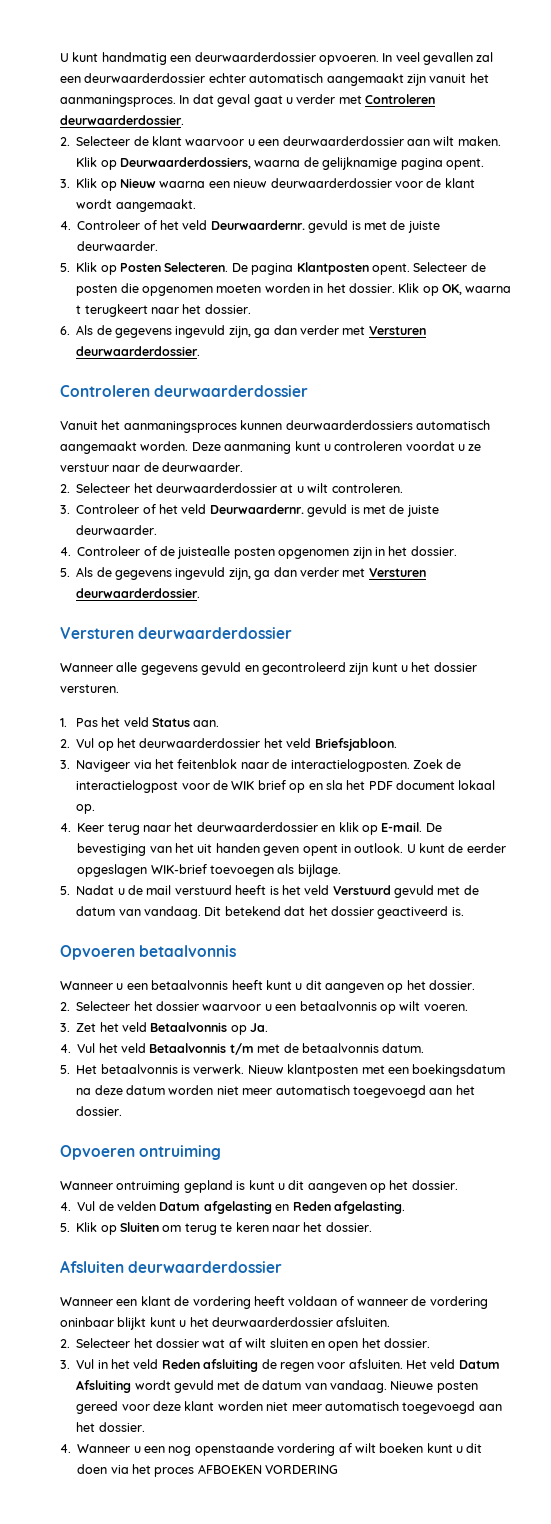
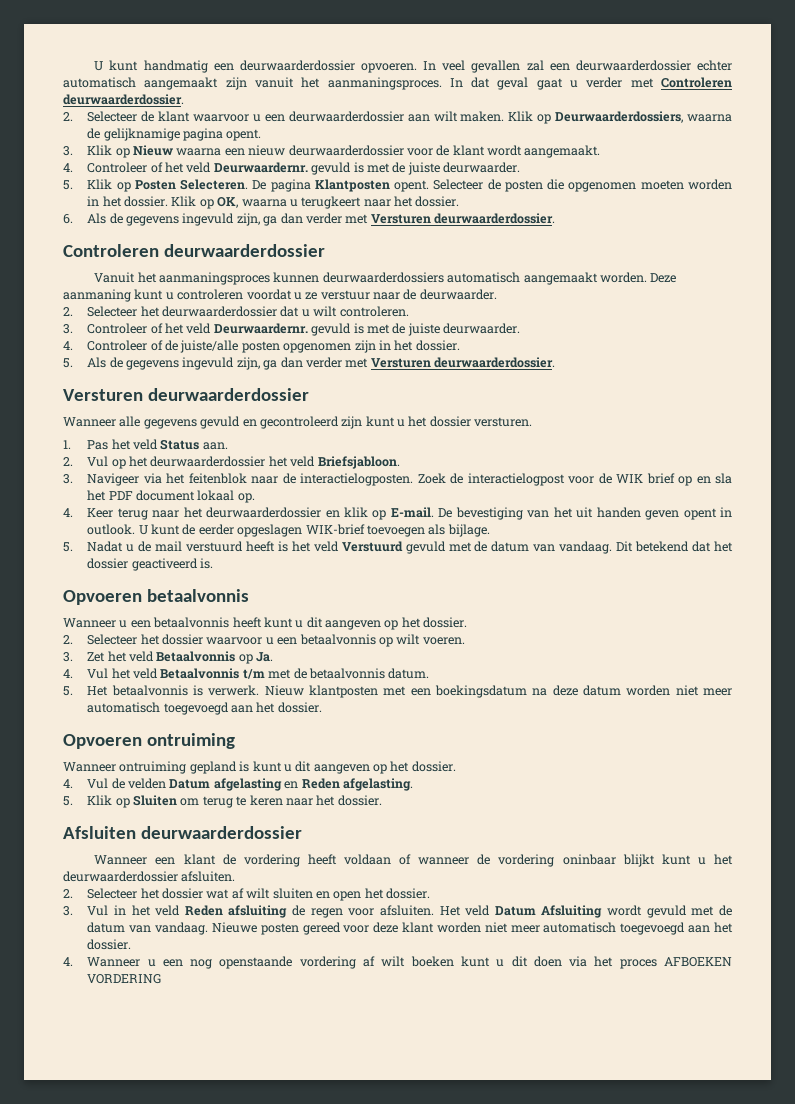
- Klik op OK, waarna t terugkeert naar het dossier.
+ Klik op OK, waarna u terugkeert naar het dossier.
- 2. Selecteer het deurwaarderdossier at u wilt controleren.
+ 2. Selecteer het deurwaarderdossier dat u wilt controleren.
- 4. Controleer of de juistealle posten opgenomen zijn in het dossier.
+ 4. Controleer of de juiste/alle posten opgenomen zijn in het dossier.

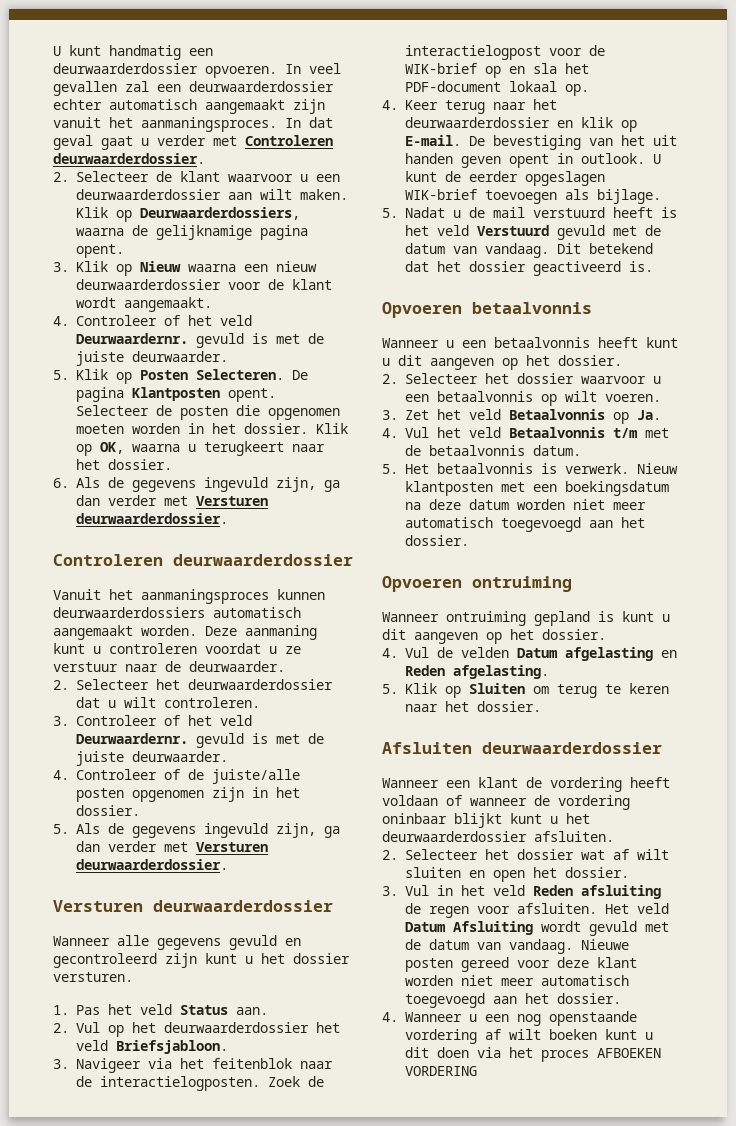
- Zoek de interactielogpost voor de WIK brief op en sla het PDF document lokaal op.
+ Zoek de interactielogpost voor de WIK-brief op en sla het PDF-document lokaal op.

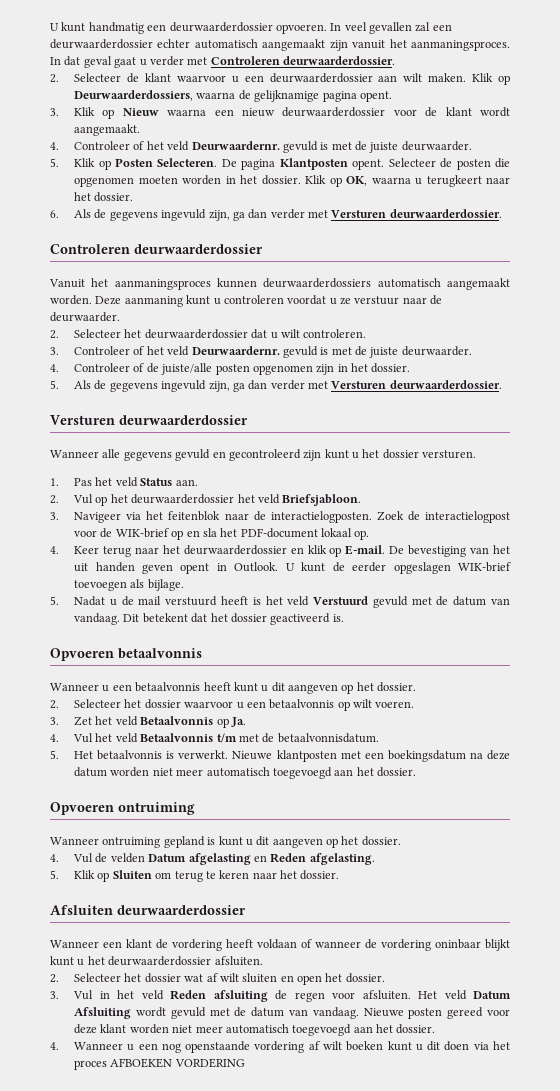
- De bevestiging van het uit handen geven opent in outlook.
+ De bevestiging van het uit handen geven opent in Outlook.
- Dit betekend dat het dossier geactiveerd is.
+ Dit betekent dat het dossier geactiveerd is.
- 4. Vul het veld Betaalvonnis t/m met de betaalvonnis datum.
+ 4. Vul het veld Betaalvonnis t/m met de betaalvonnisdatum.
- 5. Het betaalvonnis is verwerk. Nieuw klantposten met een boekingsdatum na deze datum worden niet meer automatisch toegevoegd aan het dossier.
+ 5. Het betaalvonnis is verwerkt. Nieuwe klantposten met een boekingsdatum na deze datum worden niet meer automatisch toegevoegd aan het dossier.

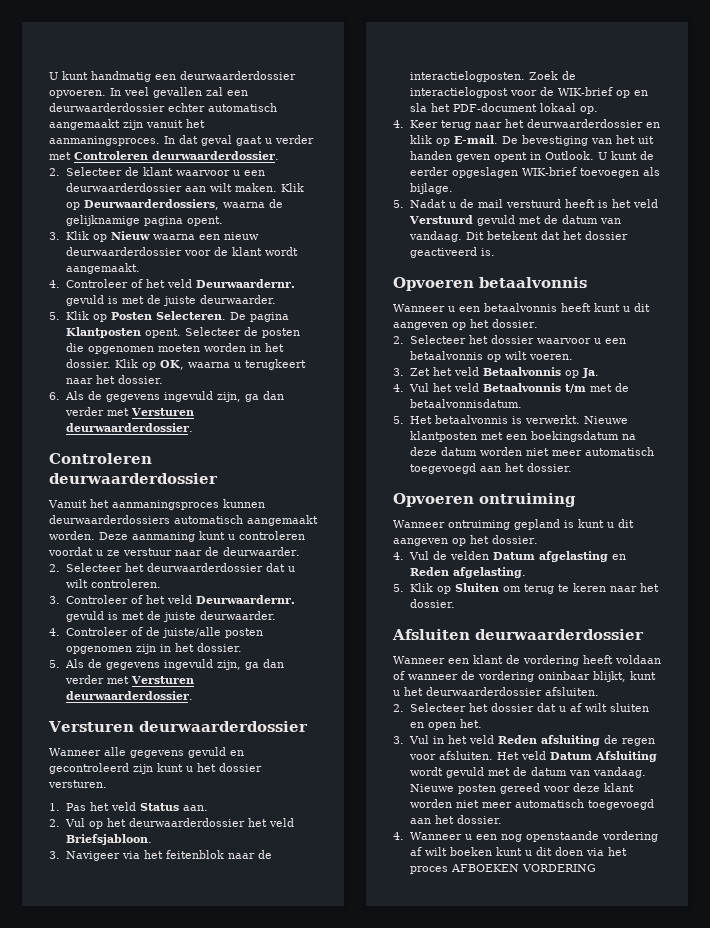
- Wanneer een klant de vordering heeft voldaan of wanneer de vordering oninbaar blijkt kunt u het deurwaarderdossier afsluiten.
+ Wanneer een klant de vordering heeft voldaan of wanneer de vordering oninbaar blijkt, kunt u het deurwaarderdossier afsluiten.
- 2. Selecteer het dossier wat af wilt sluiten en open het dossier.
+ 2. Selecteer het dossier dat u af wilt sluiten en open het.

